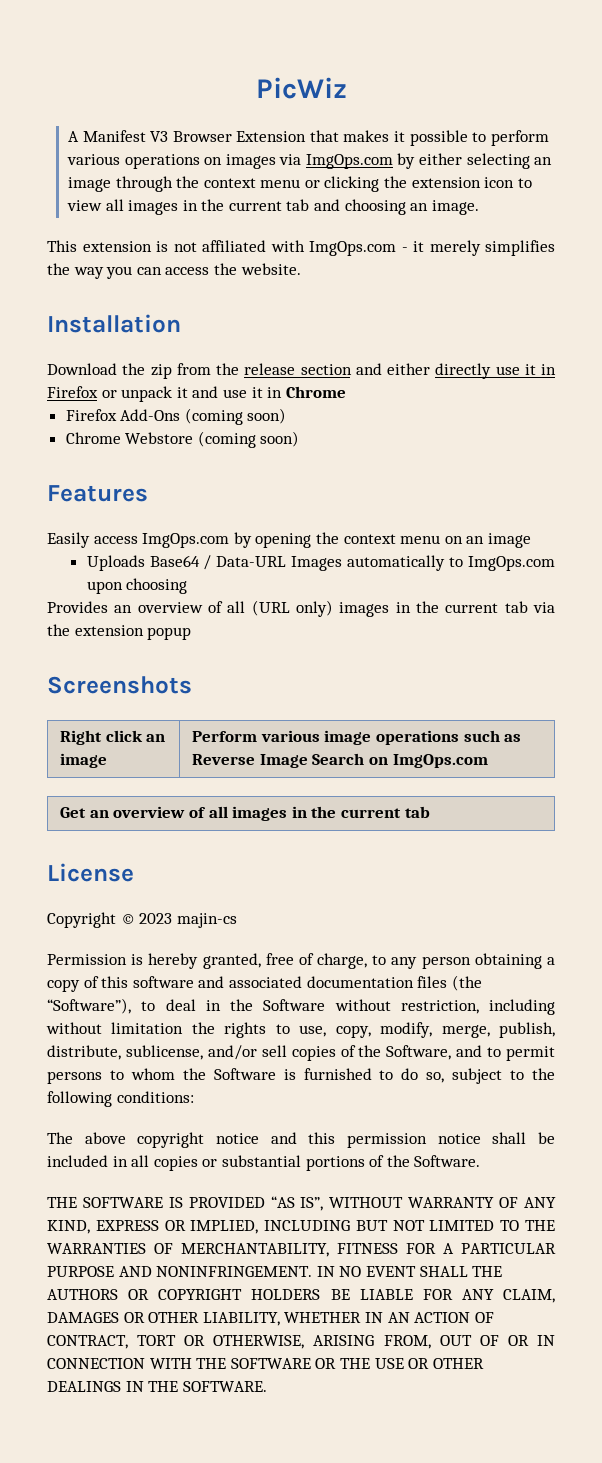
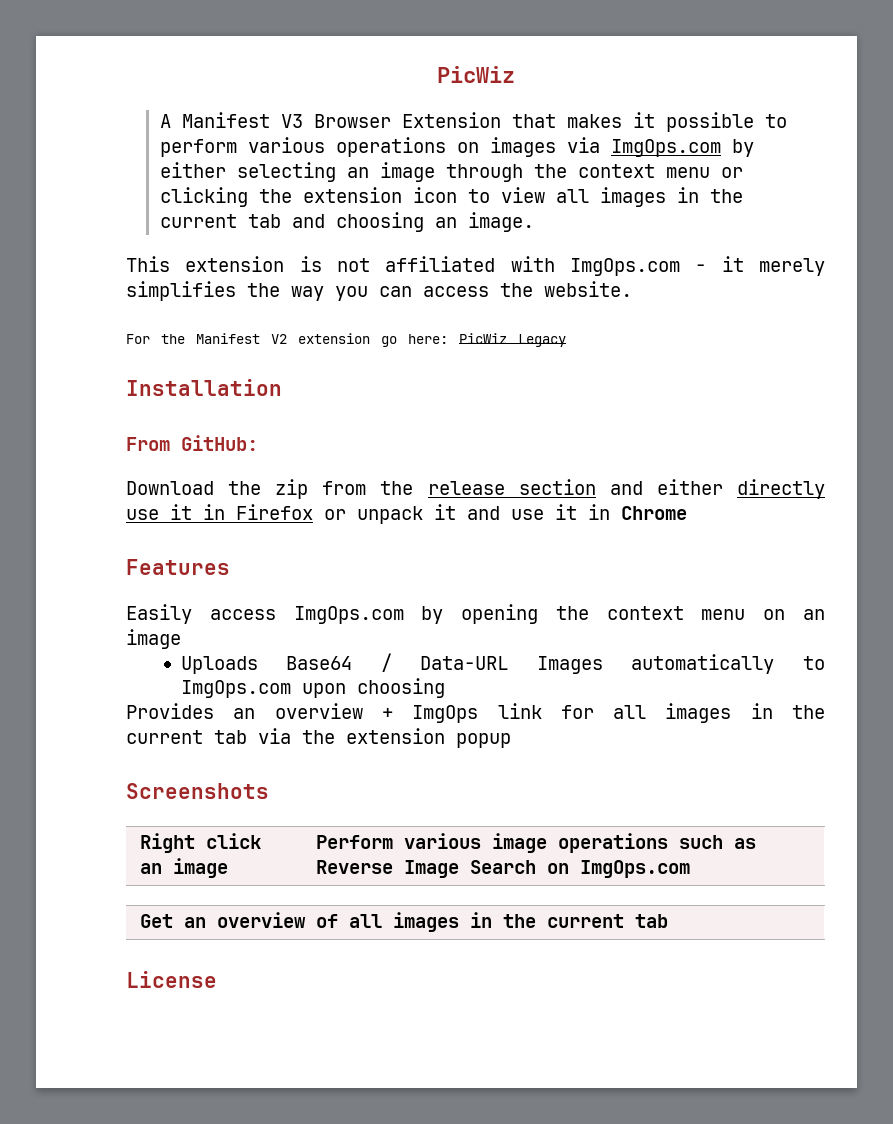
+ For the Manifest V2 extension go here: PicWiz Legacy
+ From GitHub:
- Firefox Add-Ons (coming soon)
- Chrome Webstore (coming soon)
- Provides an overview of all (URL only) images in the current tab via the extension popup
+ Provides an overview + ImgOps link for all images in the current tab via the extension popup
- Copyright © 2023 majin-cs
- Permission is hereby granted, free of charge, to any person obtaining a copy of this software and associated documentation files (the “Software”), to deal in the Software without restriction, including without limitation the rights to use, copy, modify, merge, publish, distribute, sublicense, and/or sell copies of the Software, and to permit persons to whom the Software is furnished to do so, subject to the following conditions:
- The above copyright notice and this permission notice shall be included in all copies or substantial portions of the Software.
- THE SOFTWARE IS PROVIDED “AS IS”, WITHOUT WARRANTY OF ANY KIND, EXPRESS OR IMPLIED, INCLUDING BUT NOT LIMITED TO THE WARRANTIES OF MERCHANTABILITY, FITNESS FOR A PARTICULAR PURPOSE AND NONINFRINGEMENT. IN NO EVENT SHALL THE AUTHORS OR COPYRIGHT HOLDERS BE LIABLE FOR ANY CLAIM, DAMAGES OR OTHER LIABILITY, WHETHER IN AN ACTION OF CONTRACT, TORT OR OTHERWISE, ARISING FROM, OUT OF OR IN CONNECTION WITH THE SOFTWARE OR THE USE OR OTHER DEALINGS IN THE SOFTWARE.

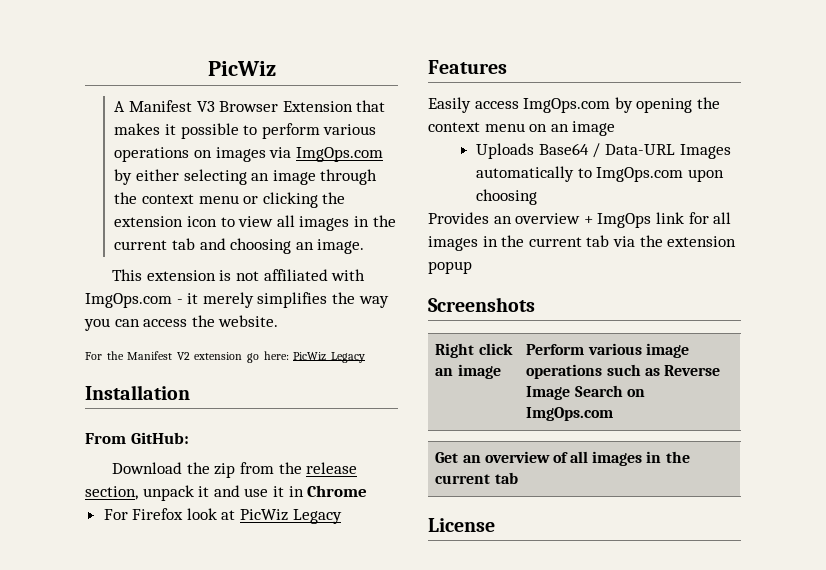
- Download the zip from the release section and either directly use it in Firefox or unpack it and use it in Chrome
+ Download the zip from the release section, unpack it and use it in Chrome
+ For Firefox look at PicWiz Legacy

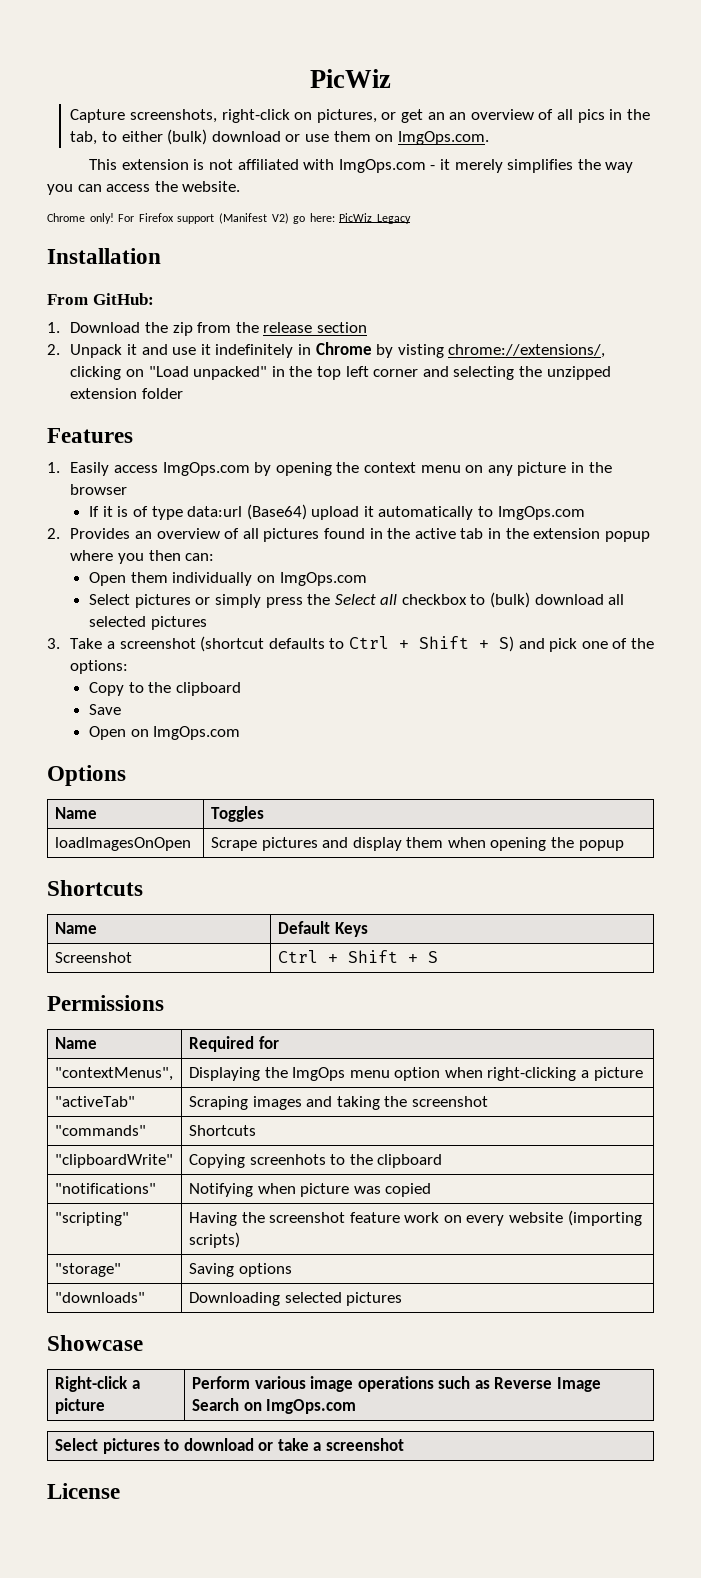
- A Manifest V3 Browser Extension that makes it possible to perform various operations on images via ImgOps.com by either selecting an image through the context menu or clicking the extension icon to view all images in the current tab and choosing an image.
+ Capture screenshots, right-click on pictures, or get an an overview of all pics in the tab, to either (bulk) download or use them on ImgOps.com.
- For the Manifest V2 extension go here: PicWiz Legacy
+ Chrome only! For Firefox support (Manifest V2) go here: PicWiz Legacy
- Download the zip from the release section, unpack it and use it in Chrome
- For Firefox look at PicWiz Legacy
+ 1. Download the zip from the release section
+ 2. Unpack it and use it indefinitely in Chrome by visting chrome://extensions/, clicking on "Load unpacked" in the top left corner and selecting the unzipped extension folder
- Easily access ImgOps.com by opening the context menu on an image
- Uploads Base64 / Data-URL Images automatically to ImgOps.com upon choosing
- Provides an overview + ImgOps link for all images in the current tab via the extension popup
- Screenshots
- Right click an image | Perform various image operations such as Reverse Image Search on ImgOps.com
+ 1. Easily access ImgOps.com by opening the context menu on any picture in the browser
+ If it is of type data:url (Base64) upload it automatically to ImgOps.com
+ 2. Provides an overview of all pictures found in the active tab in the extension popup where you then can:
+ Open them individually on ImgOps.com
+ Select pictures or simply press the Select all checkbox to (bulk) download all selected pictures
+ 3. Take a screenshot (shortcut defaults to Ctrl + Shift + S) and pick one of the options:
+ Copy to the clipboard
+ Save
+ Open on ImgOps.com
+ Options
+ Name | Toggles
+ loadImagesOnOpen | Scrape pictures and display them when opening the popup
+ Shortcuts
+ Name | Default Keys
+ Screenshot | Ctrl + Shift + S
+ Permissions
+ Name | Required for
+ "contextMenus", | Displaying the ImgOps menu option when right-clicking a picture
+ "activeTab" | Scraping images and taking the screenshot
+ "commands" | Shortcuts
+ "clipboardWrite" | Copying screenhots to the clipboard
+ "notifications" | Notifying when picture was copied
+ "scripting" | Having the screenshot feature work on every website (importing scripts)
+ "storage" | Saving options
+ "downloads" | Downloading selected pictures
+ Showcase
+ Right-click a picture | Perform various image operations such as Reverse Image Search on ImgOps.com
- Get an overview of all images in the current tab
+ Select pictures to download or take a screenshot

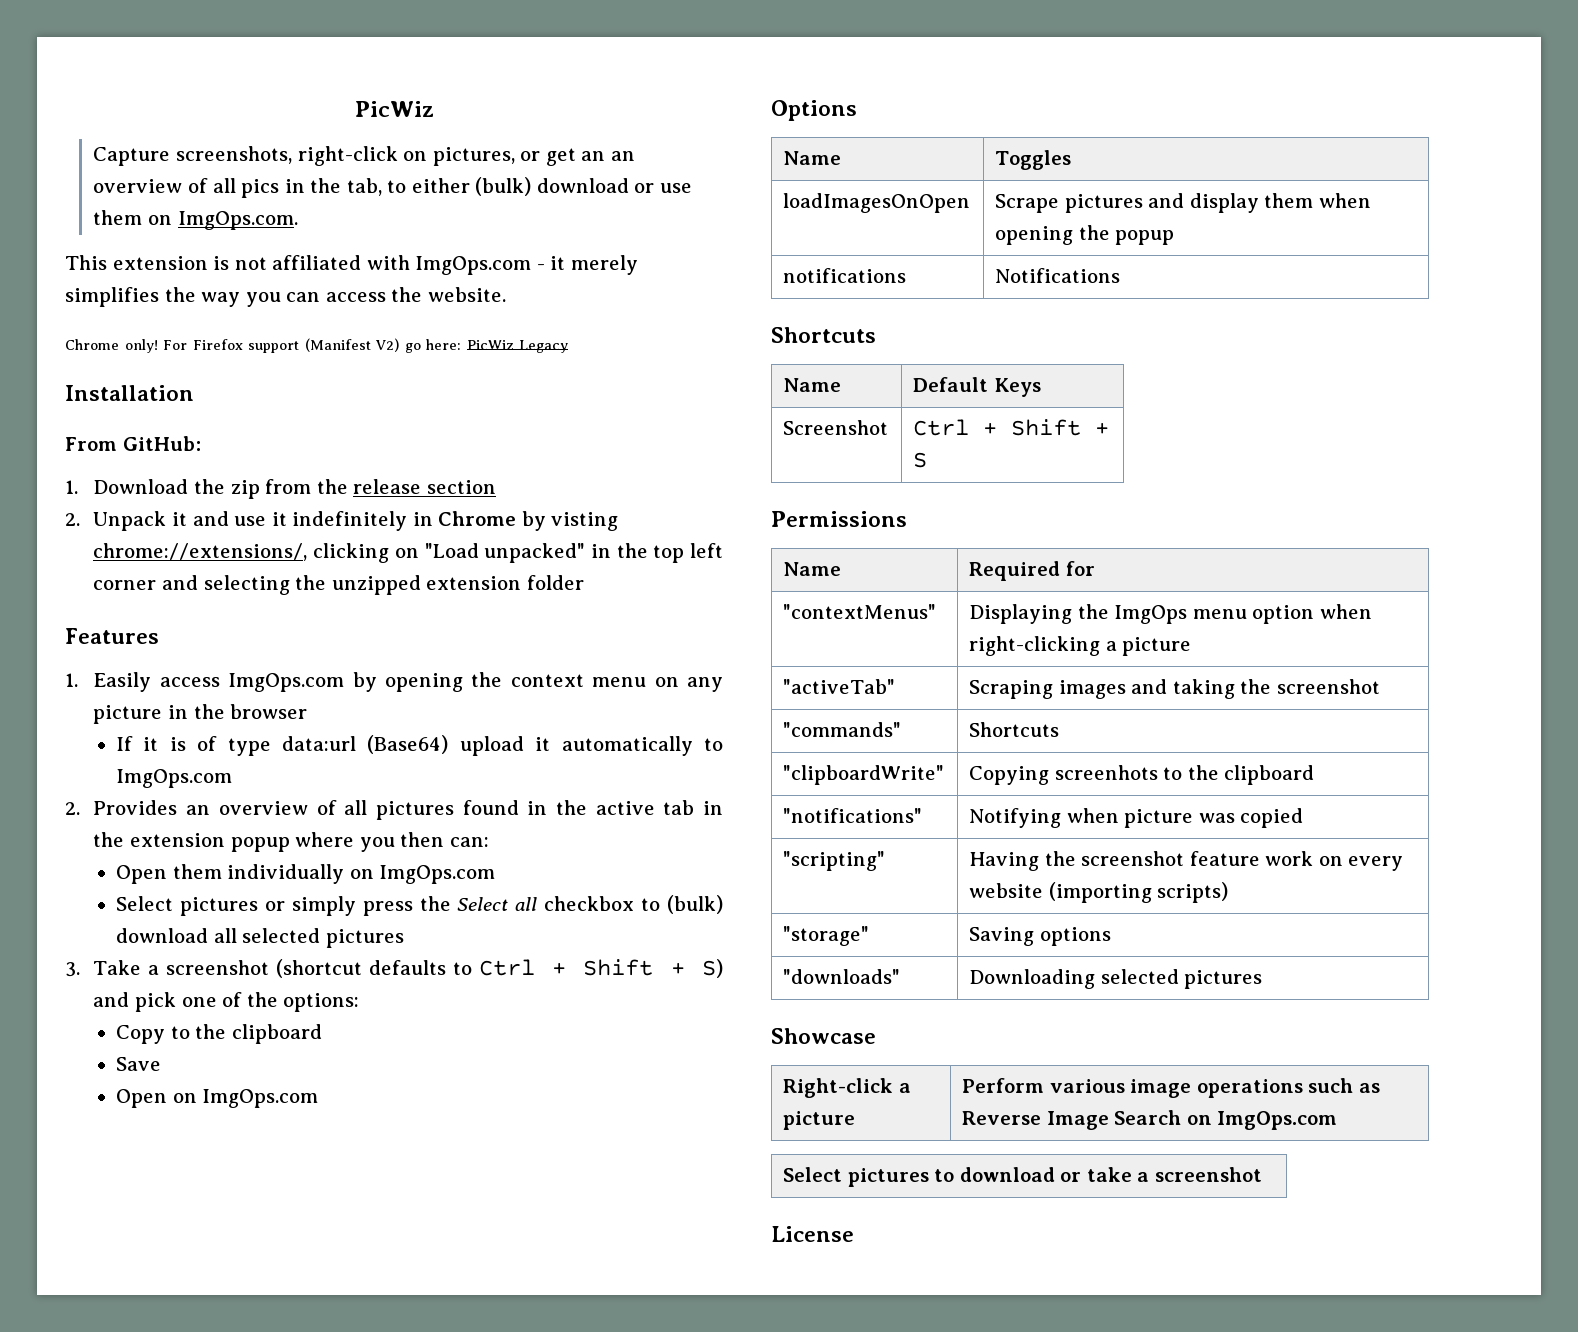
+ notifications | Notifications
- "contextMenus", | Displaying the ImgOps menu option when right-clicking a picture
+ "contextMenus" | Displaying the ImgOps menu option when right-clicking a picture

